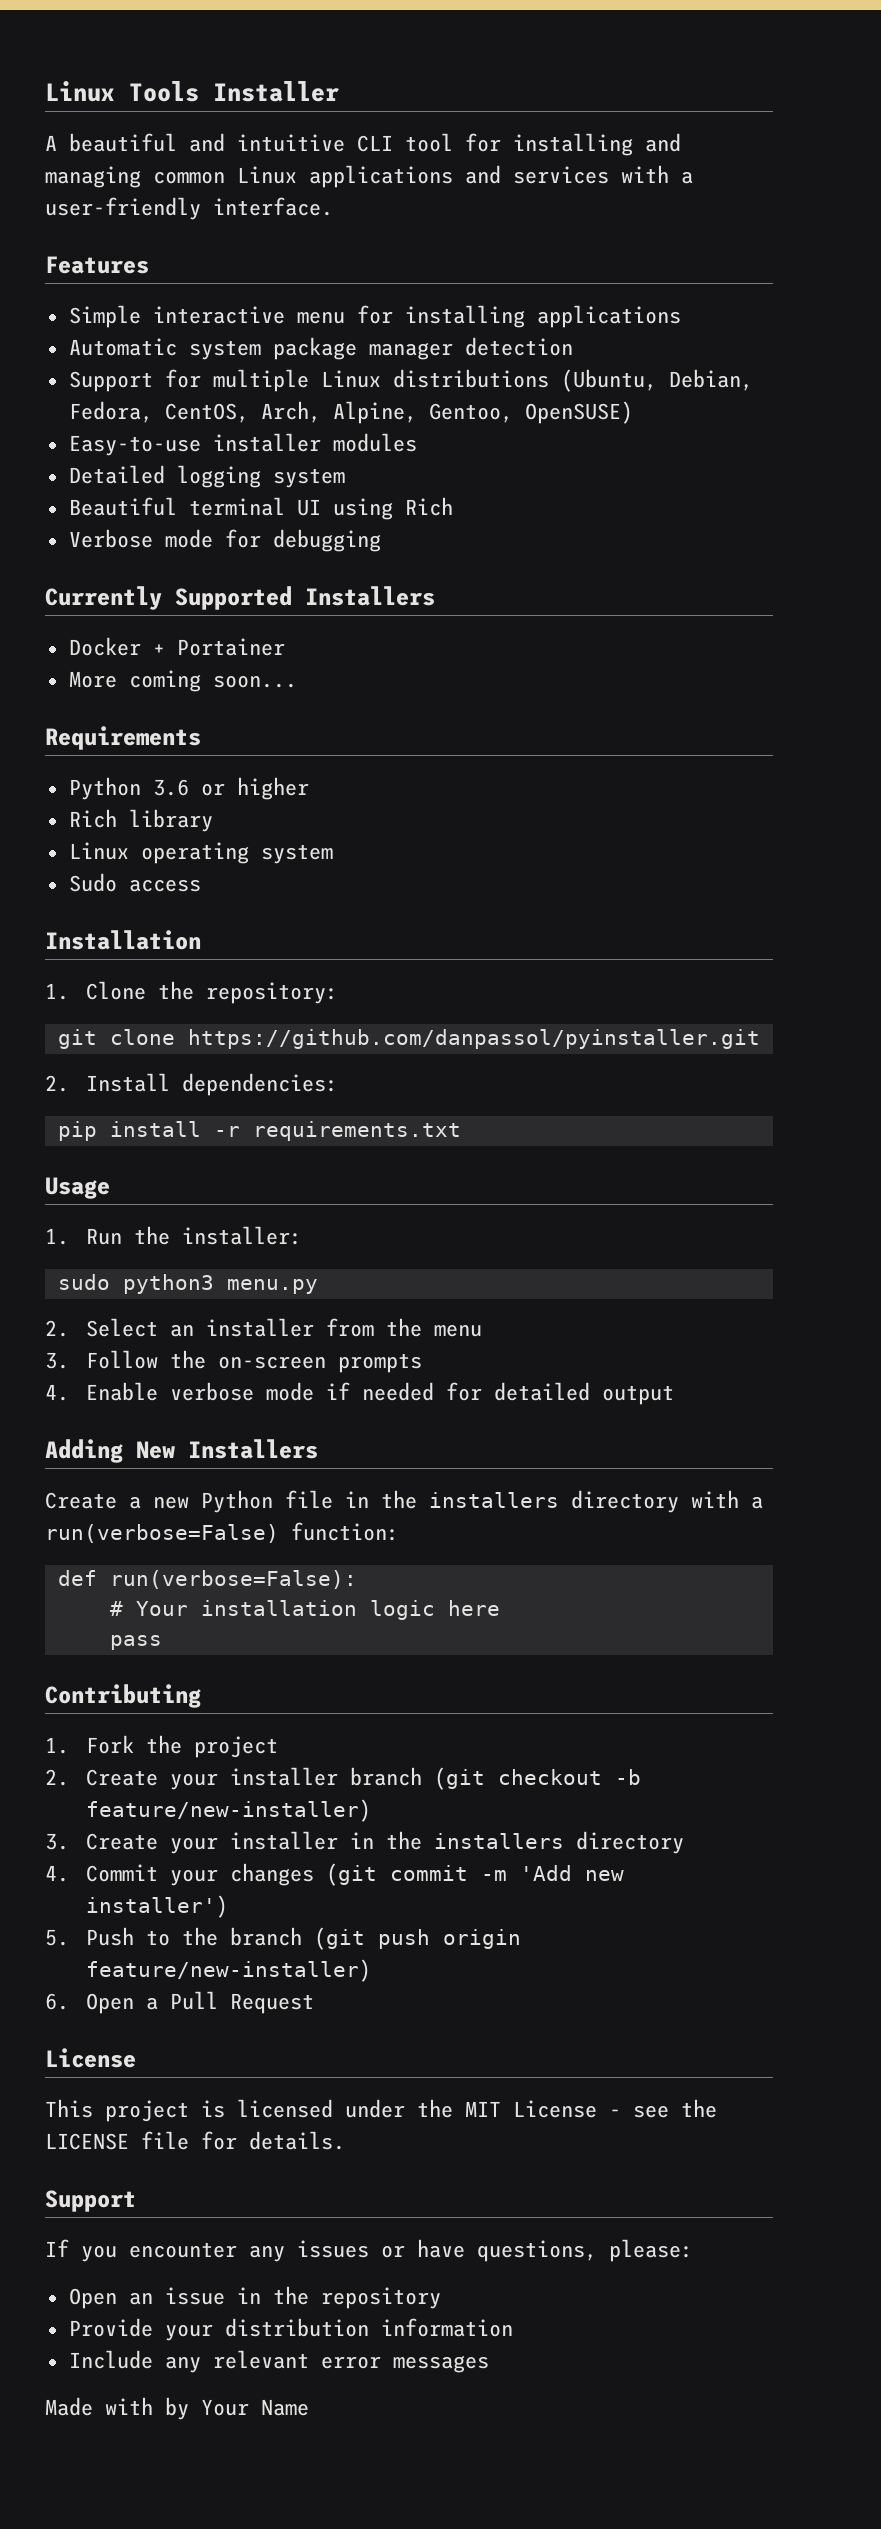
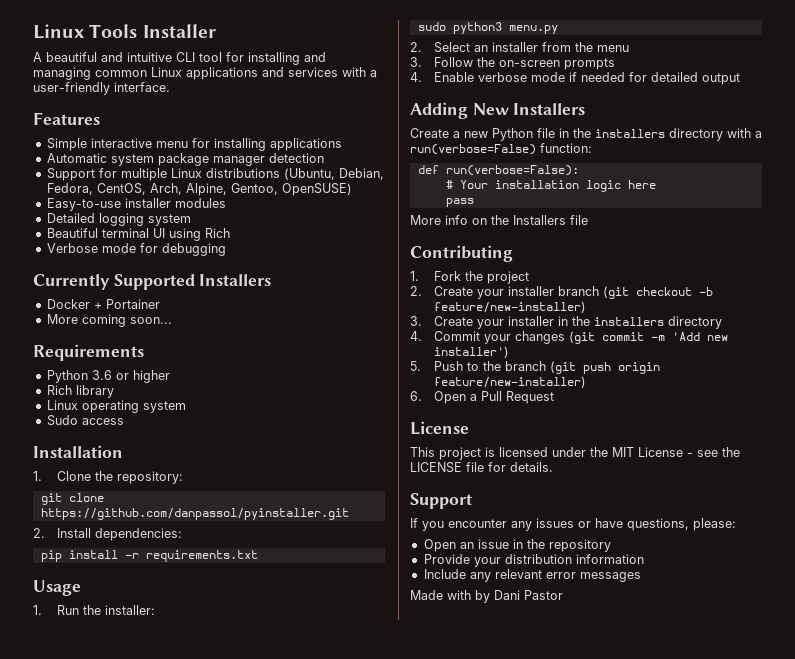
+ More info on the Installers file
- Made with by Your Name
+ Made with by Dani Pastor

